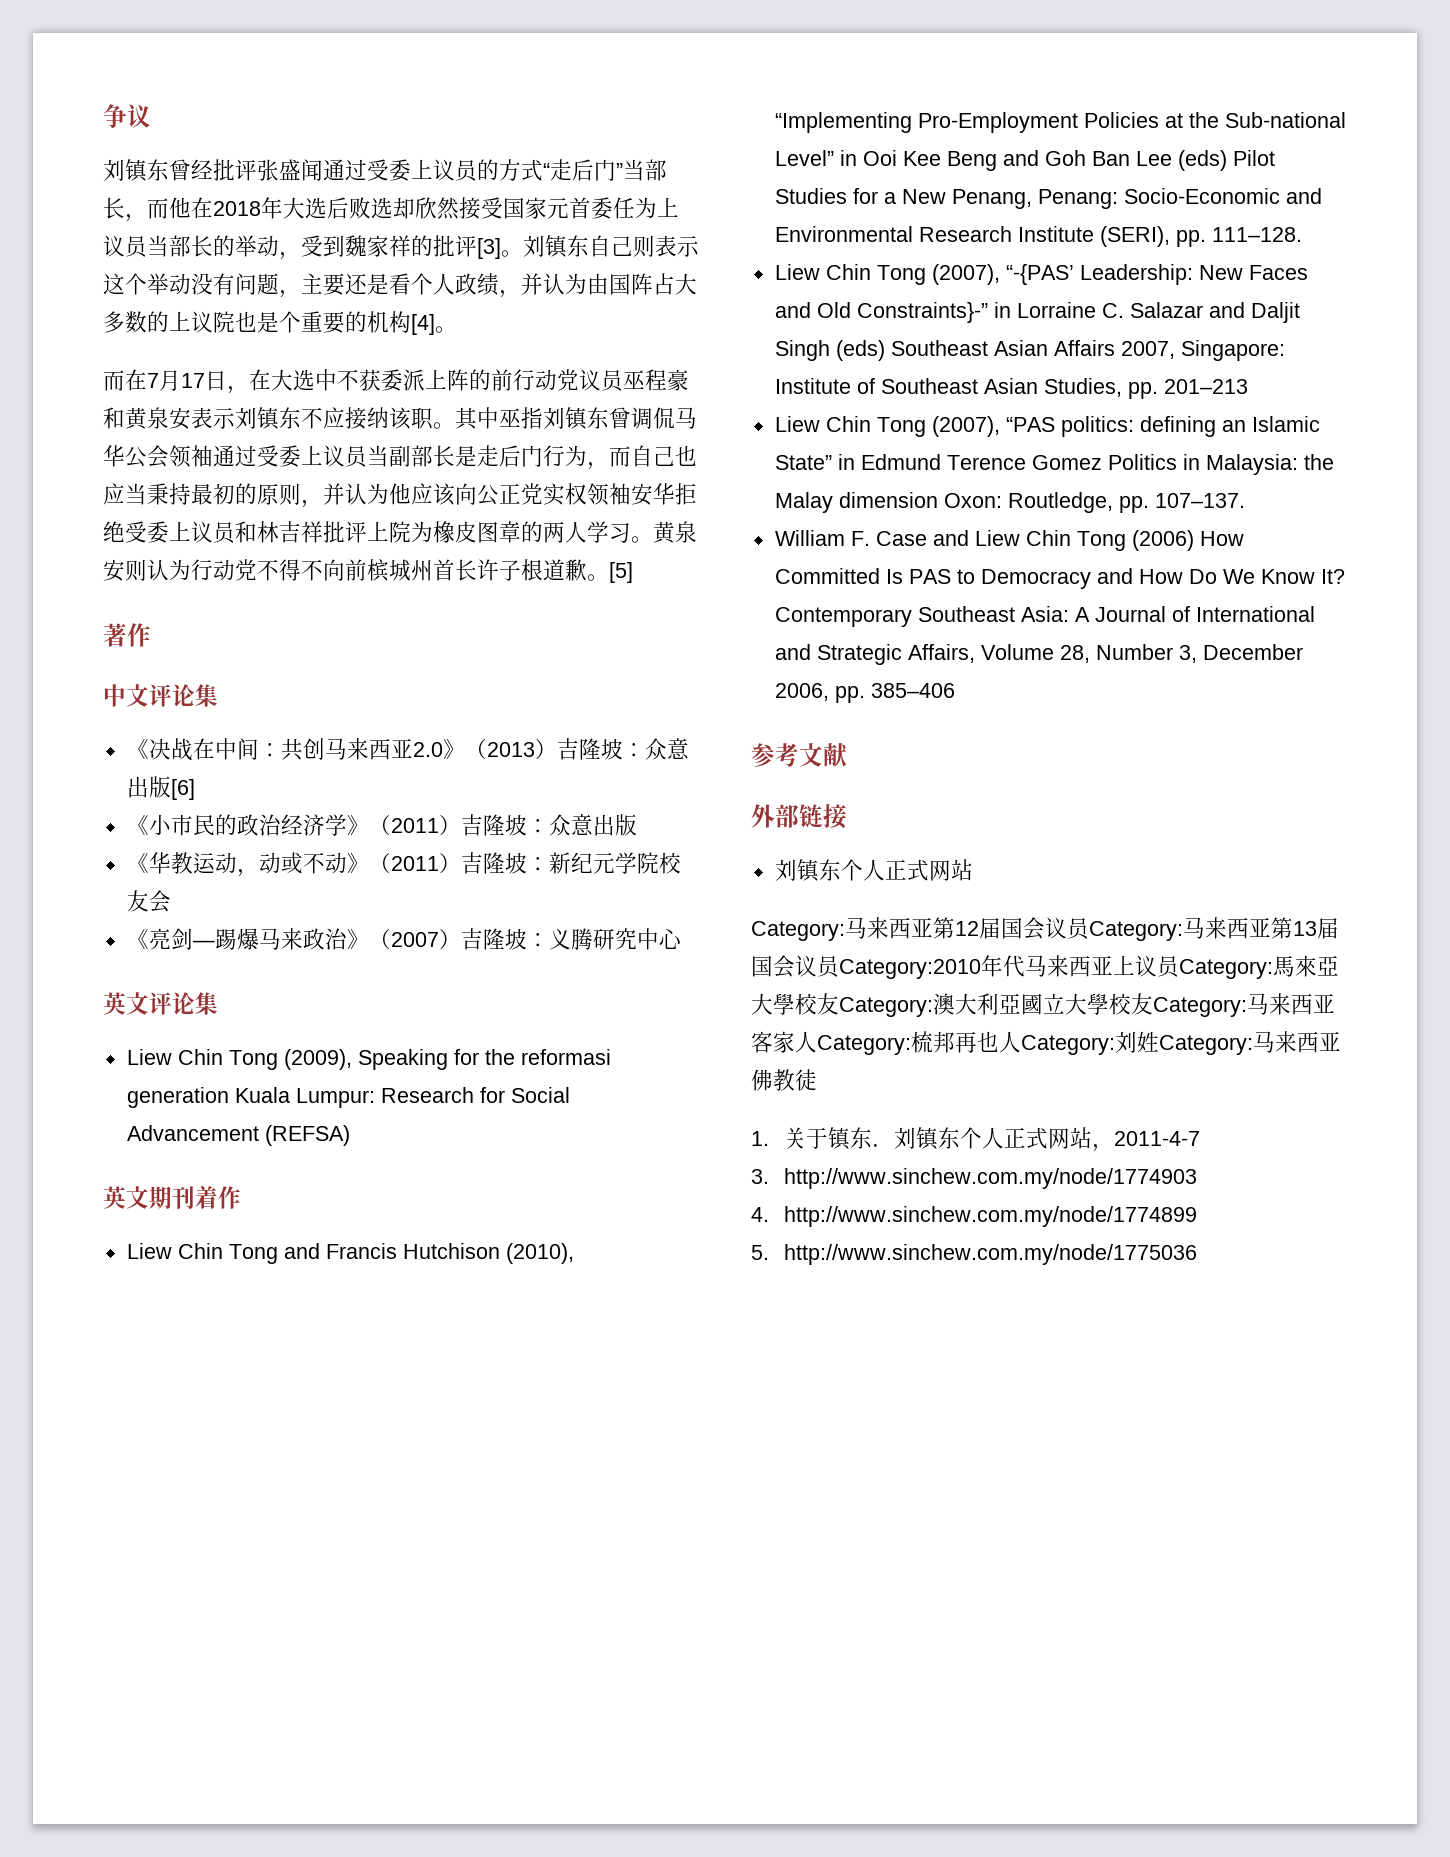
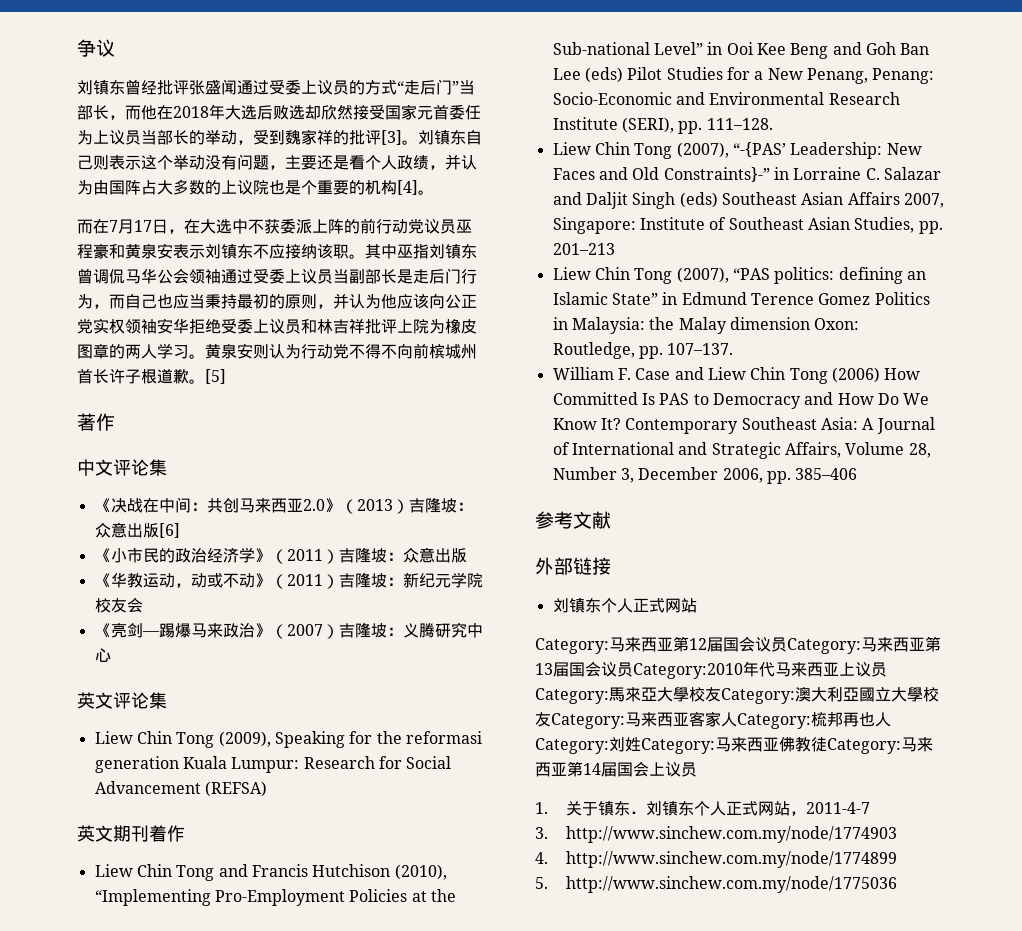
- Category:马来西亚第12届国会议员Category:马来西亚第13届国会议员Category:2010年代马来西亚上议员Category:馬來亞大學校友Category:澳大利亞國立大學校友Category:马来西亚客家人Category:梳邦再也人Category:刘姓Category:马来西亚佛教徒
+ Category:马来西亚第12届国会议员Category:马来西亚第13届国会议员Category:2010年代马来西亚上议员Category:馬來亞大學校友Category:澳大利亞國立大學校友Category:马来西亚客家人Category:梳邦再也人Category:刘姓Category:马来西亚佛教徒Category:马来西亚第14届国会上议员

